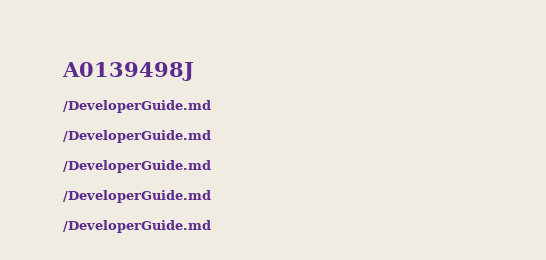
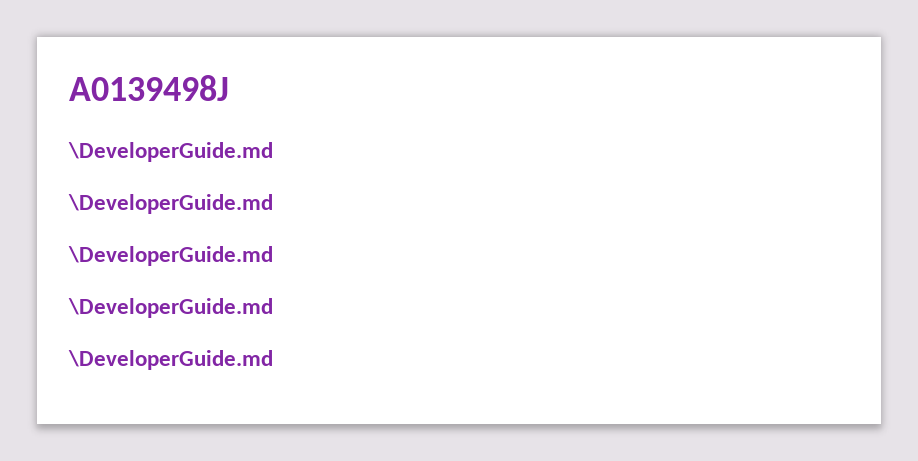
  A0139498J
- /DeveloperGuide.md
- /DeveloperGuide.md
- /DeveloperGuide.md
- /DeveloperGuide.md
- /DeveloperGuide.md
+ \DeveloperGuide.md
+ \DeveloperGuide.md
+ \DeveloperGuide.md
+ \DeveloperGuide.md
+ \DeveloperGuide.md

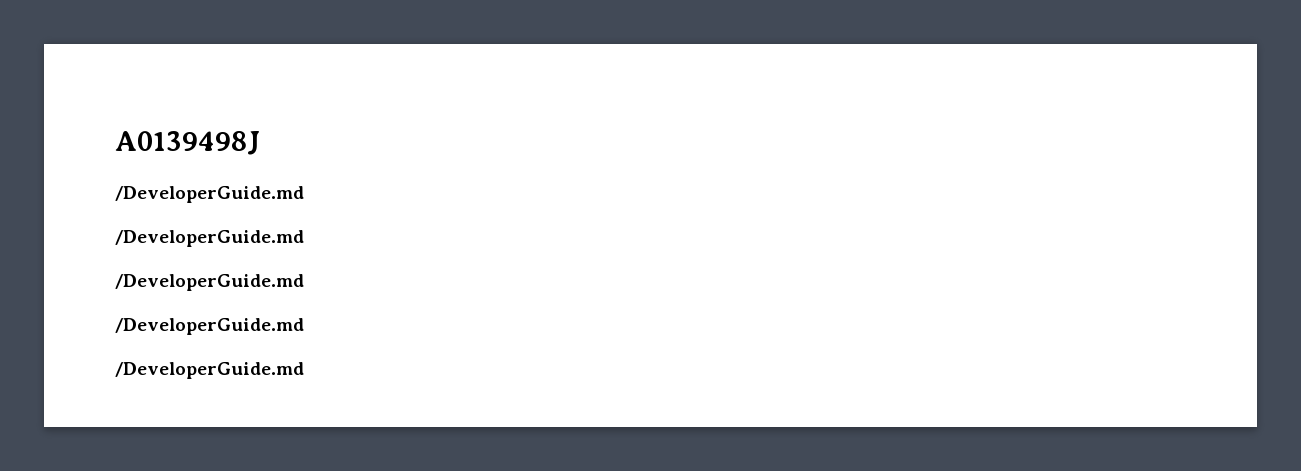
  A0139498J
- \DeveloperGuide.md
- \DeveloperGuide.md
- \DeveloperGuide.md
- \DeveloperGuide.md
- \DeveloperGuide.md
+ /DeveloperGuide.md
+ /DeveloperGuide.md
+ /DeveloperGuide.md
+ /DeveloperGuide.md
+ /DeveloperGuide.md

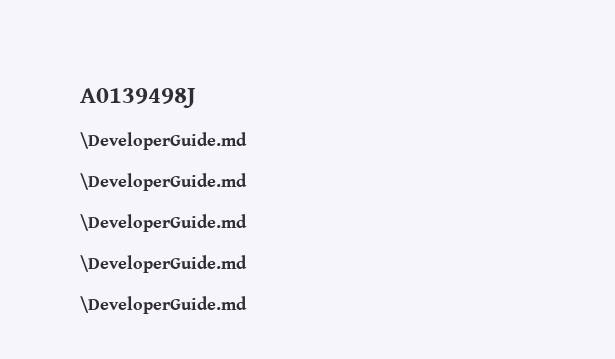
  A0139498J
- /DeveloperGuide.md
- /DeveloperGuide.md
- /DeveloperGuide.md
- /DeveloperGuide.md
- /DeveloperGuide.md
+ \DeveloperGuide.md
+ \DeveloperGuide.md
+ \DeveloperGuide.md
+ \DeveloperGuide.md
+ \DeveloperGuide.md

